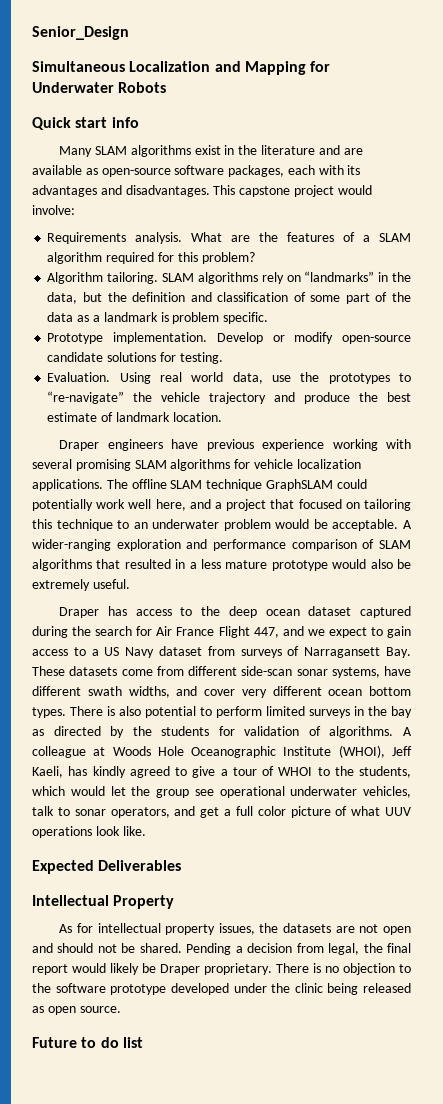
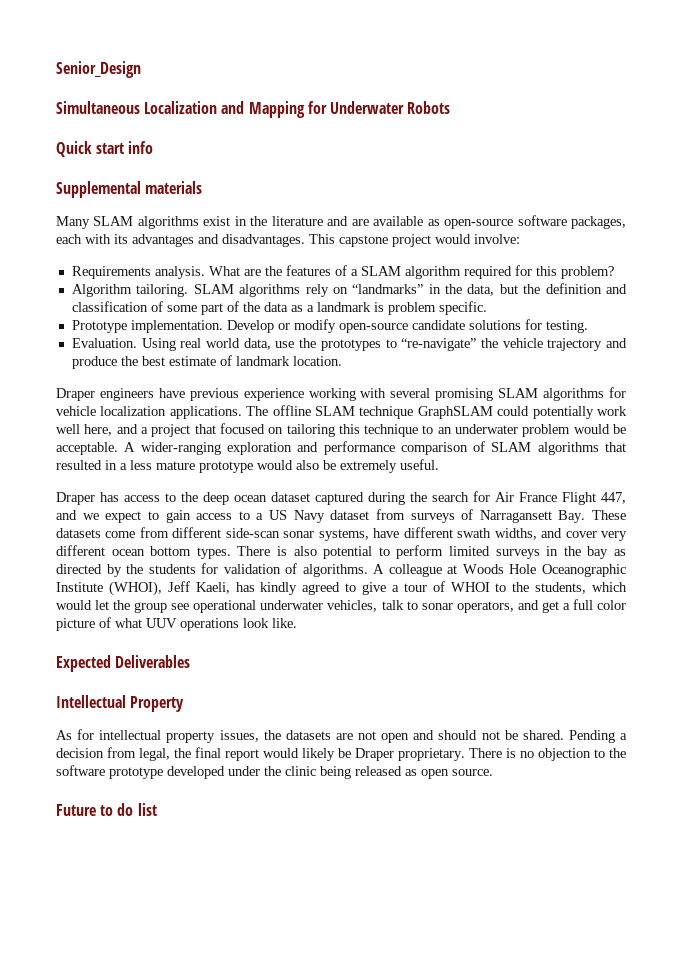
+ Supplemental materials

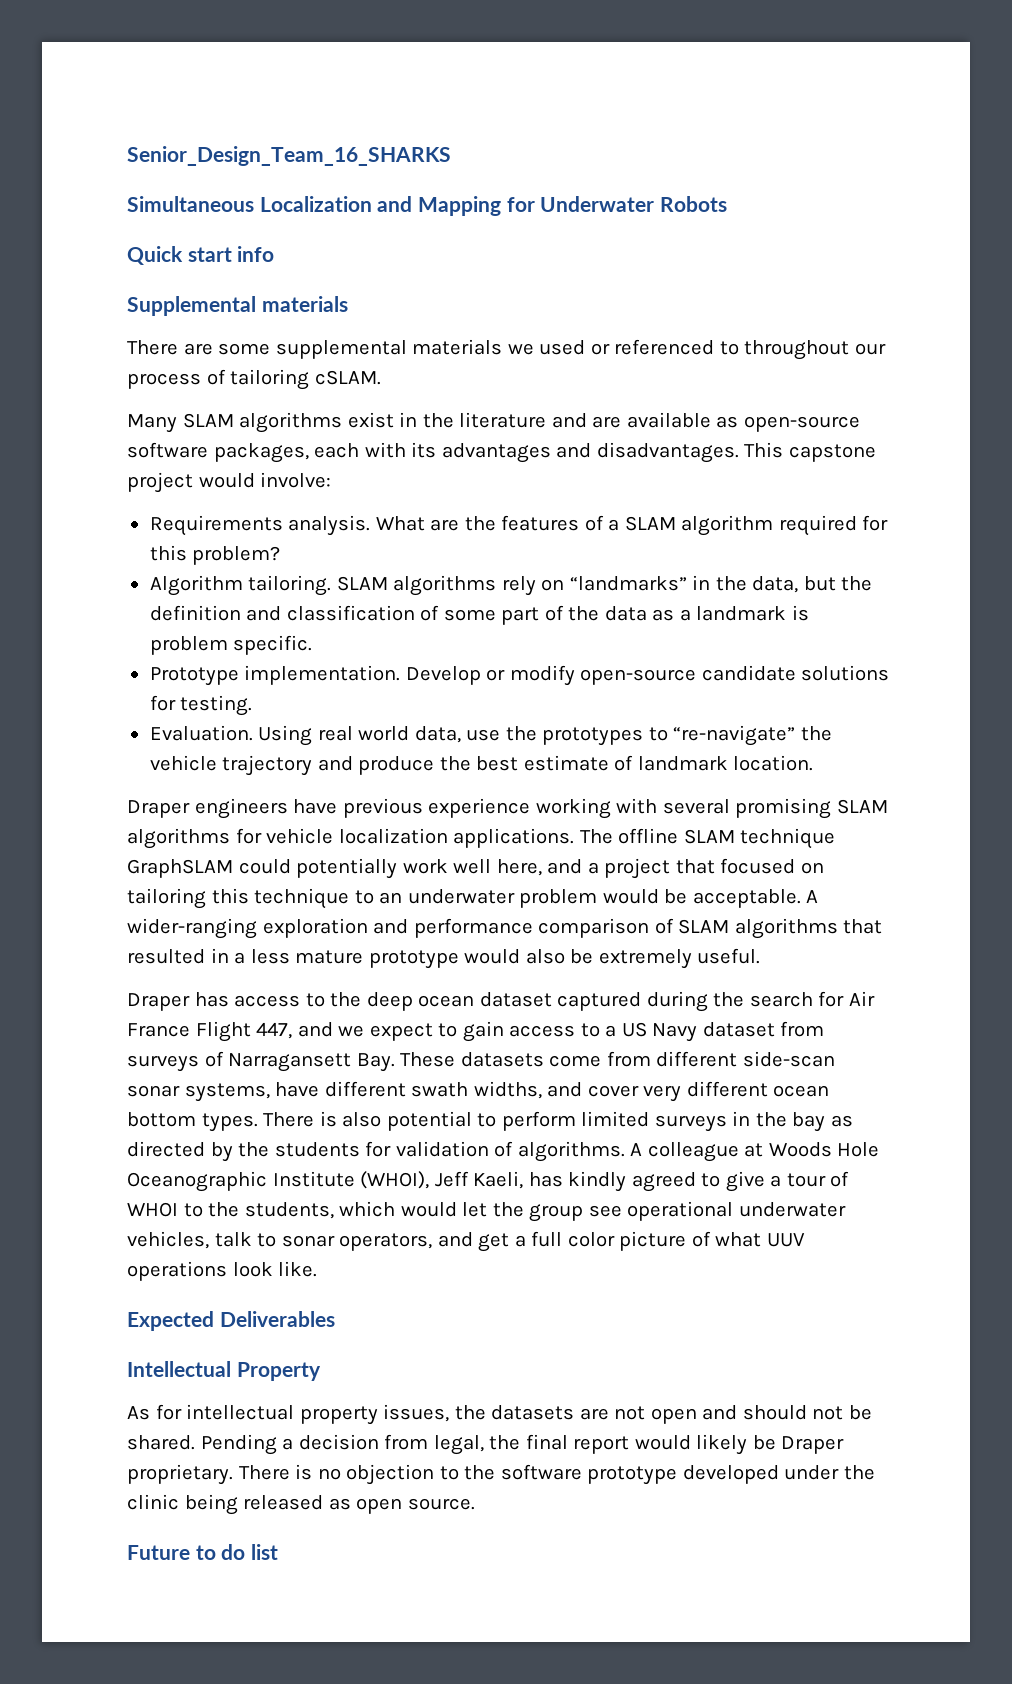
- Senior_Design
+ Senior_Design_Team_16_SHARKS
+ There are some supplemental materials we used or referenced to throughout our process of tailoring cSLAM.

